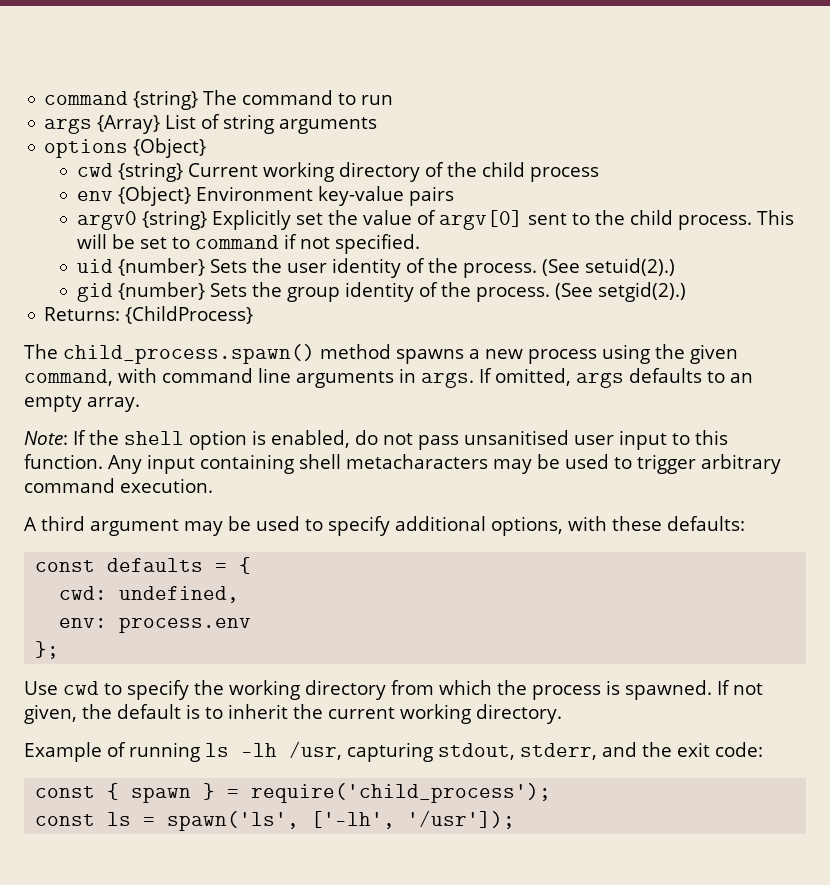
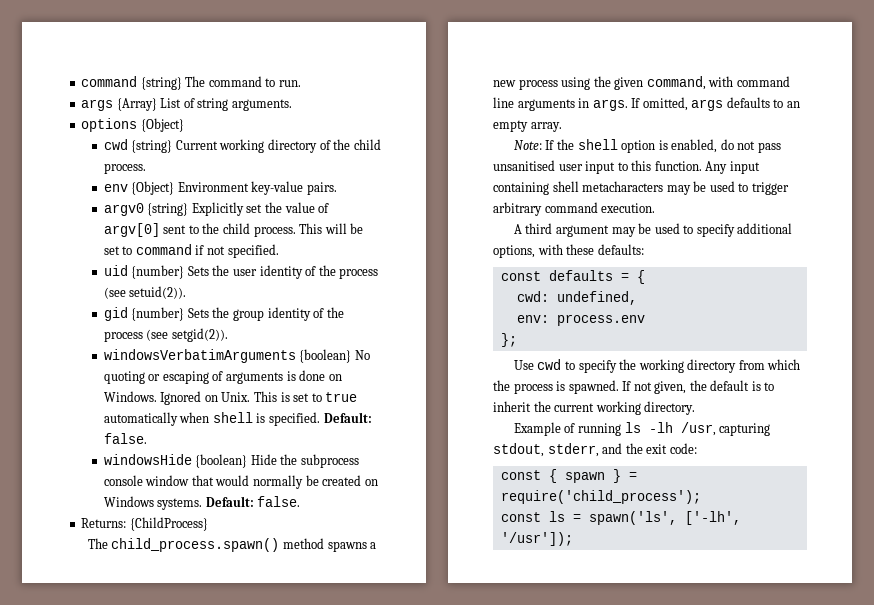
- command {string} The command to run
+ command {string} The command to run.
- args {Array} List of string arguments
+ args {Array} List of string arguments.
- cwd {string} Current working directory of the child process
+ cwd {string} Current working directory of the child process.
- env {Object} Environment key-value pairs
+ env {Object} Environment key-value pairs.
- uid {number} Sets the user identity of the process. (See setuid(2).)
+ uid {number} Sets the user identity of the process (see setuid(2)).
- gid {number} Sets the group identity of the process. (See setgid(2).)
+ gid {number} Sets the group identity of the process (see setgid(2)).
+ windowsVerbatimArguments {boolean} No quoting or escaping of arguments is done on Windows. Ignored on Unix. This is set to true automatically when shell is specified. Default: false.
+ windowsHide {boolean} Hide the subprocess console window that would normally be created on Windows systems. Default: false.

